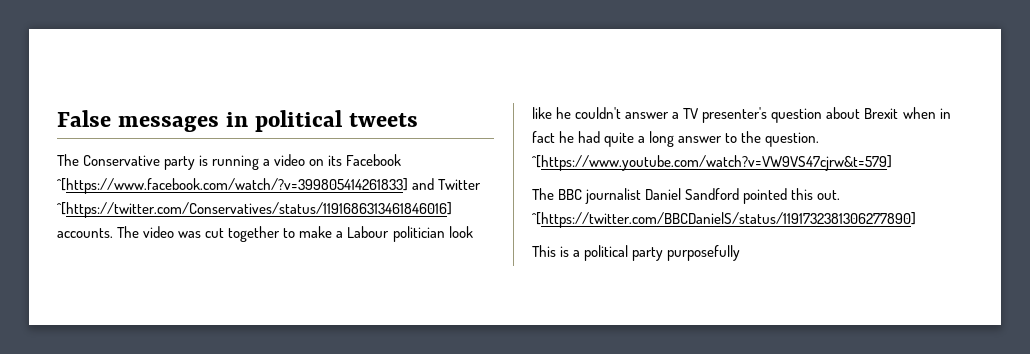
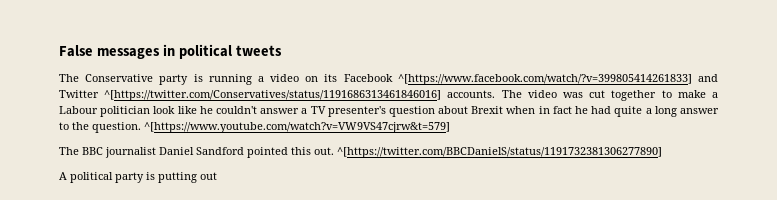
- This is a political party purposefully
+ A political party is putting out

